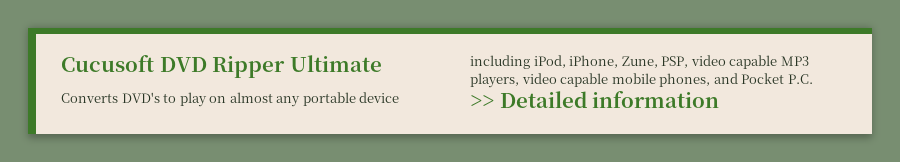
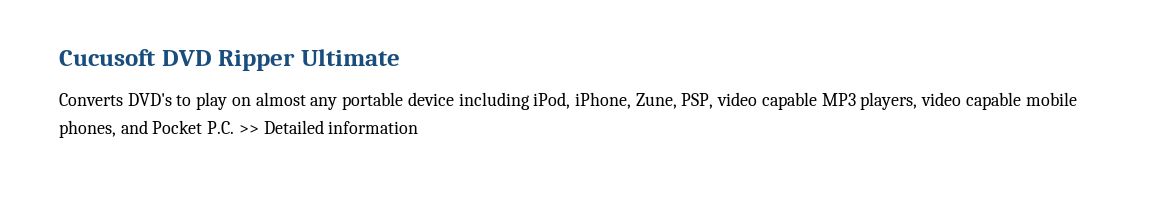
- Converts DVD's to play on almost any portable device including iPod, iPhone, Zune, PSP, video capable MP3 players, video capable mobile phones, and Pocket P.C.
- >> Detailed information
+ Converts DVD's to play on almost any portable device including iPod, iPhone, Zune, PSP, video capable MP3 players, video capable mobile phones, and Pocket P.C. >> Detailed information

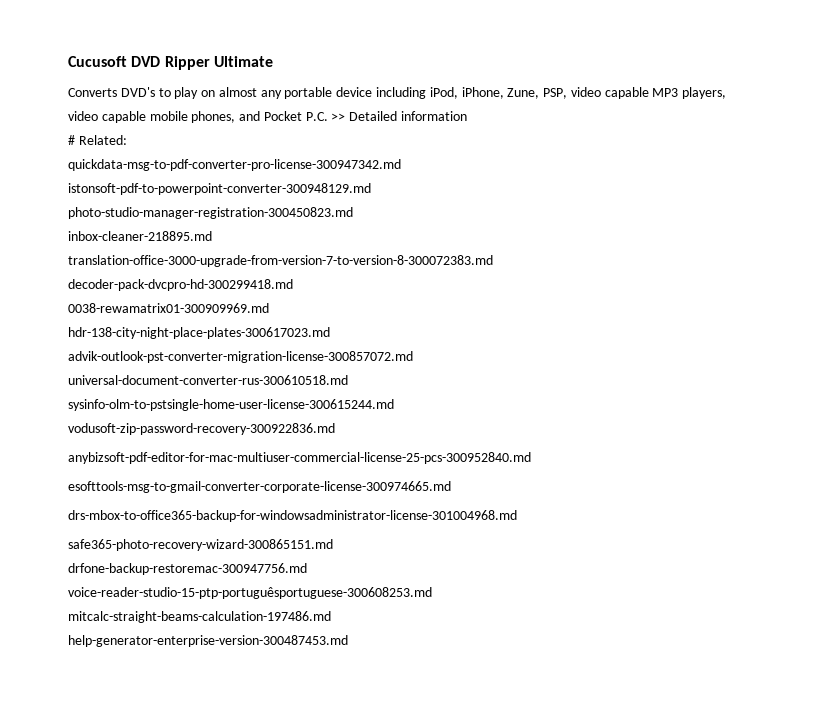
+ # Related:
+ quickdata-msg-to-pdf-converter-pro-license-300947342.md
+ istonsoft-pdf-to-powerpoint-converter-300948129.md
+ photo-studio-manager-registration-300450823.md
+ inbox-cleaner-218895.md
+ translation-office-3000-upgrade-from-version-7-to-version-8-300072383.md
+ decoder-pack-dvcpro-hd-300299418.md
+ 0038-rewamatrix01-300909969.md
+ hdr-138-city-night-place-plates-300617023.md
+ advik-outlook-pst-converter-migration-license-300857072.md
+ universal-document-converter-rus-300610518.md
+ sysinfo-olm-to-pstsingle-home-user-license-300615244.md
+ vodusoft-zip-password-recovery-300922836.md
+ anybizsoft-pdf-editor-for-mac-multiuser-commercial-license-25-pcs-300952840.md
+ esofttools-msg-to-gmail-converter-corporate-license-300974665.md
+ drs-mbox-to-office365-backup-for-windowsadministrator-license-301004968.md
+ safe365-photo-recovery-wizard-300865151.md
+ drfone-backup-restoremac-300947756.md
+ voice-reader-studio-15-ptp-portuguêsportuguese-300608253.md
+ mitcalc-straight-beams-calculation-197486.md
+ help-generator-enterprise-version-300487453.md

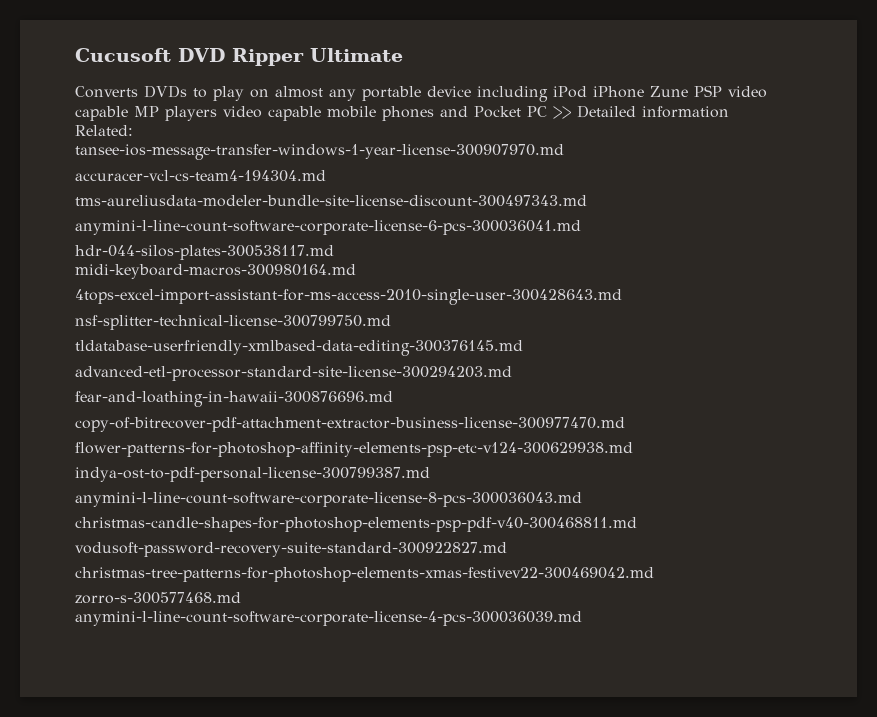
- Converts DVD's to play on almost any portable device including iPod, iPhone, Zune, PSP, video capable MP3 players, video capable mobile phones, and Pocket P.C. >> Detailed information
+ Converts DVDs to play on almost any portable device including iPod iPhone Zune PSP video capable MP players video capable mobile phones and Pocket PC >> Detailed information
- # Related:
+ Related:
- quickdata-msg-to-pdf-converter-pro-license-300947342.md
- istonsoft-pdf-to-powerpoint-converter-300948129.md
- photo-studio-manager-registration-300450823.md
- inbox-cleaner-218895.md
- translation-office-3000-upgrade-from-version-7-to-version-8-300072383.md
- decoder-pack-dvcpro-hd-300299418.md
- 0038-rewamatrix01-300909969.md
- hdr-138-city-night-place-plates-300617023.md
- advik-outlook-pst-converter-migration-license-300857072.md
- universal-document-converter-rus-300610518.md
- sysinfo-olm-to-pstsingle-home-user-license-300615244.md
- vodusoft-zip-password-recovery-300922836.md
- anybizsoft-pdf-editor-for-mac-multiuser-commercial-license-25-pcs-300952840.md
- esofttools-msg-to-gmail-converter-corporate-license-300974665.md
- drs-mbox-to-office365-backup-for-windowsadministrator-license-301004968.md
- safe365-photo-recovery-wizard-300865151.md
- drfone-backup-restoremac-300947756.md
- voice-reader-studio-15-ptp-portuguêsportuguese-300608253.md
- mitcalc-straight-beams-calculation-197486.md
- help-generator-enterprise-version-300487453.md
+ tansee-ios-message-transfer-windows-1-year-license-300907970.md
+ accuracer-vcl-cs-team4-194304.md
+ tms-aureliusdata-modeler-bundle-site-license-discount-300497343.md
+ anymini-l-line-count-software-corporate-license-6-pcs-300036041.md
+ hdr-044-silos-plates-300538117.md
+ midi-keyboard-macros-300980164.md
+ 4tops-excel-import-assistant-for-ms-access-2010-single-user-300428643.md
+ nsf-splitter-technical-license-300799750.md
+ tldatabase-userfriendly-xmlbased-data-editing-300376145.md
+ advanced-etl-processor-standard-site-license-300294203.md
+ fear-and-loathing-in-hawaii-300876696.md
+ copy-of-bitrecover-pdf-attachment-extractor-business-license-300977470.md
+ flower-patterns-for-photoshop-affinity-elements-psp-etc-v124-300629938.md
+ indya-ost-to-pdf-personal-license-300799387.md
+ anymini-l-line-count-software-corporate-license-8-pcs-300036043.md
+ christmas-candle-shapes-for-photoshop-elements-psp-pdf-v40-300468811.md
+ vodusoft-password-recovery-suite-standard-300922827.md
+ christmas-tree-patterns-for-photoshop-elements-xmas-festivev22-300469042.md
+ zorro-s-300577468.md
+ anymini-l-line-count-software-corporate-license-4-pcs-300036039.md

